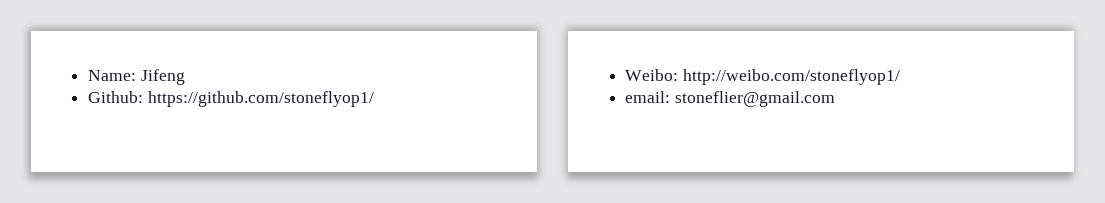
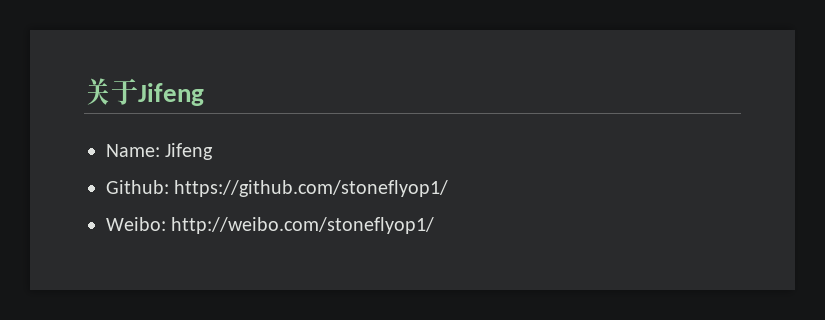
+ 关于Jifeng
- email: stoneflier@gmail.com

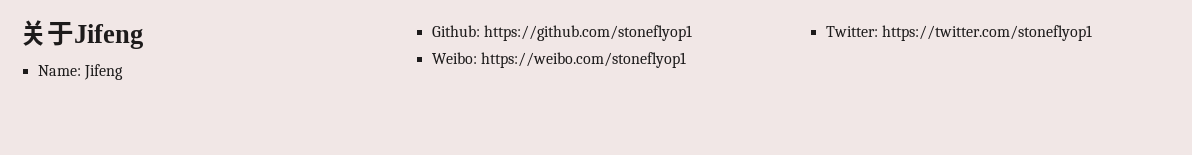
- Github: https://github.com/stoneflyop1/
+ Github: https://github.com/stoneflyop1
- Weibo: http://weibo.com/stoneflyop1/
+ Weibo: https://weibo.com/stoneflyop1
+ Twitter: https://twitter.com/stoneflyop1

